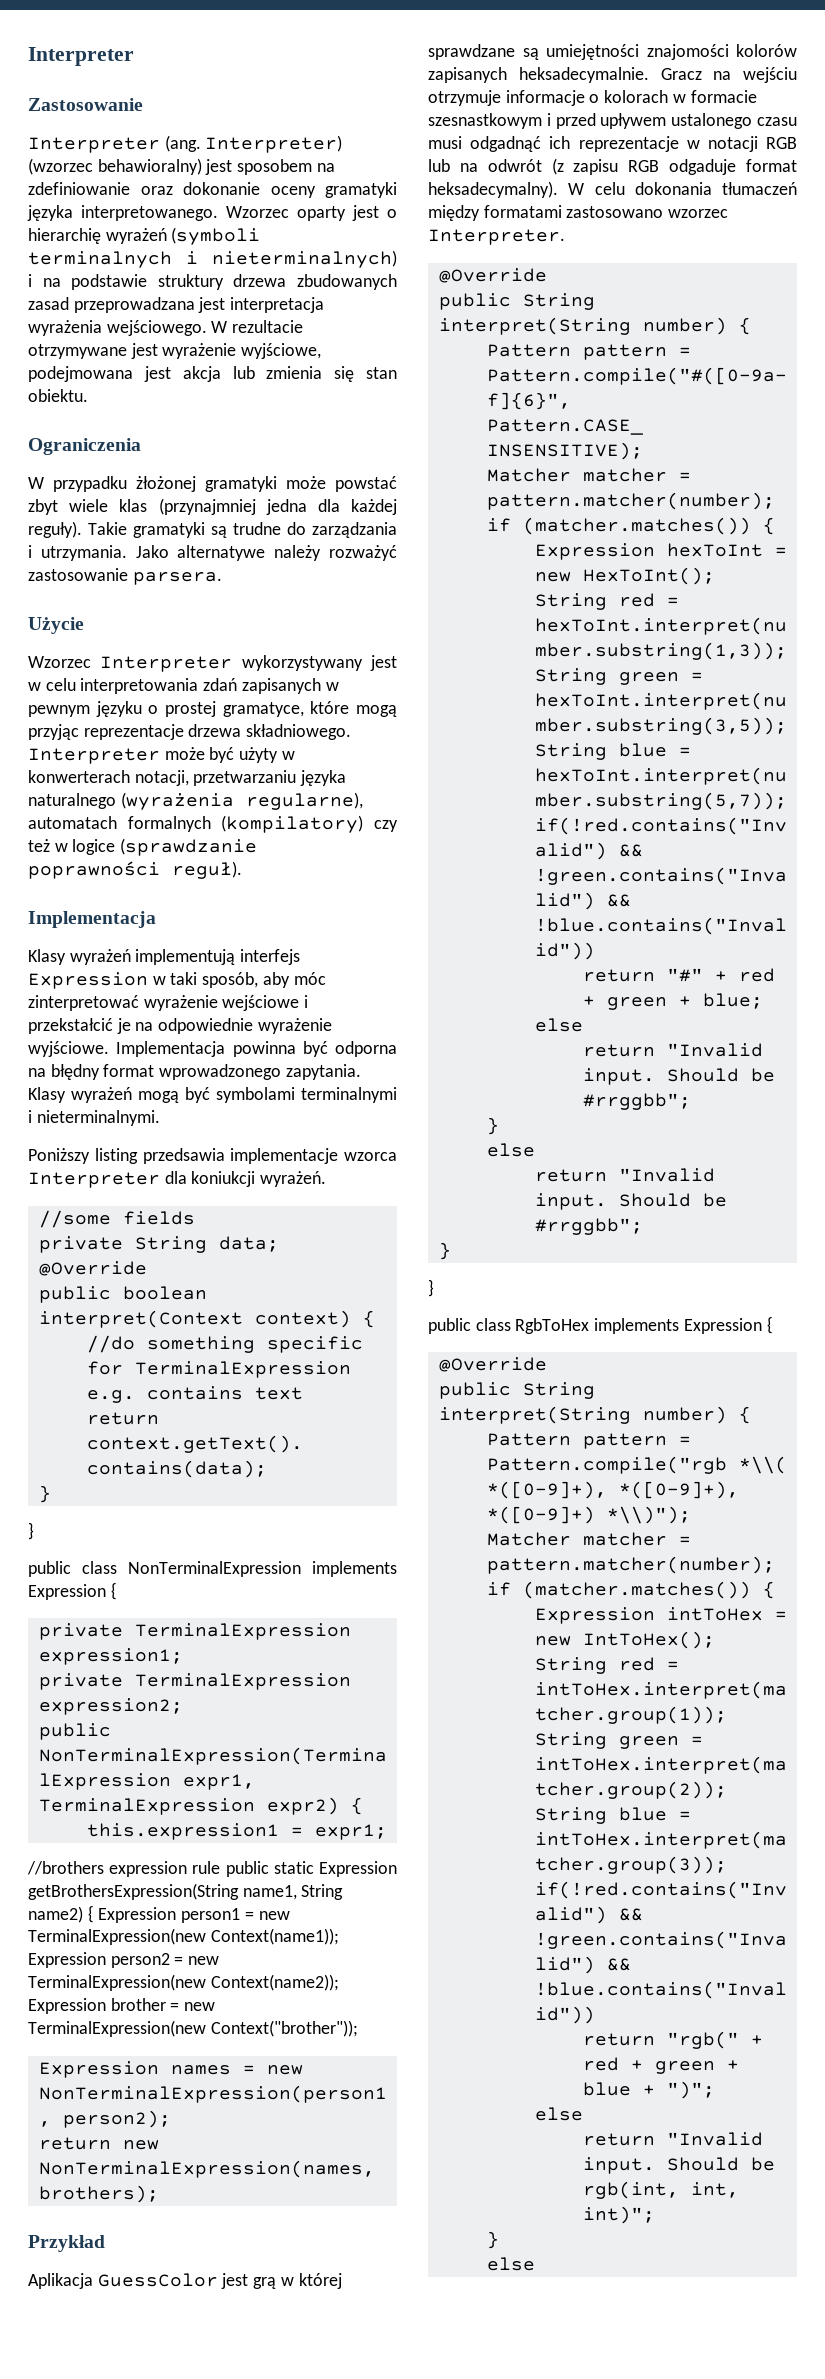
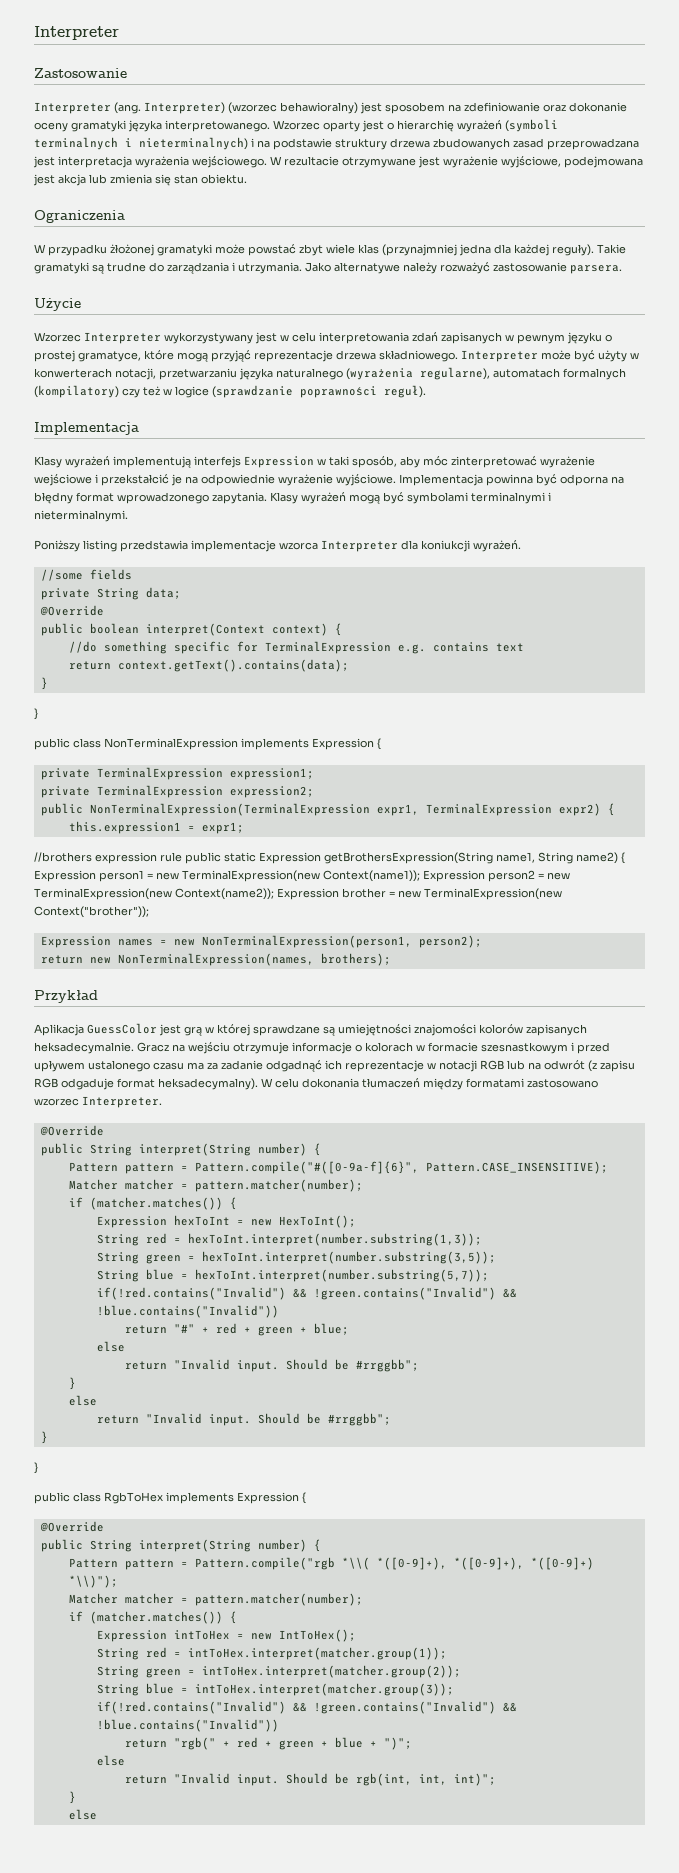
- Wzorzec Interpreter wykorzystywany jest w celu interpretowania zdań zapisanych w pewnym języku o prostej gramatyce, które mogą przyjąc reprezentacje drzewa składniowego.
+ Wzorzec Interpreter wykorzystywany jest w celu interpretowania zdań zapisanych w pewnym języku o prostej gramatyce, które mogą przyjąć reprezentacje drzewa składniowego.
- Poniższy listing przedsawia implementacje wzorca Interpreter dla koniukcji wyrażeń.
+ Poniższy listing przedstawia implementacje wzorca Interpreter dla koniukcji wyrażeń.
- Gracz na wejściu otrzymuje informacje o kolorach w formacie szesnastkowym i przed upływem ustalonego czasu musi odgadnąć ich reprezentacje w notacji RGB lub na odwrót (z zapisu RGB odgaduje format heksadecymalny).
+ Gracz na wejściu otrzymuje informacje o kolorach w formacie szesnastkowym i przed upływem ustalonego czasu ma za zadanie odgadnąć ich reprezentacje w notacji RGB lub na odwrót (z zapisu RGB odgaduje format heksadecymalny).

